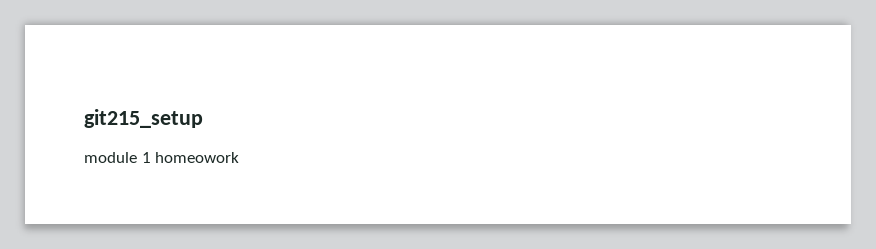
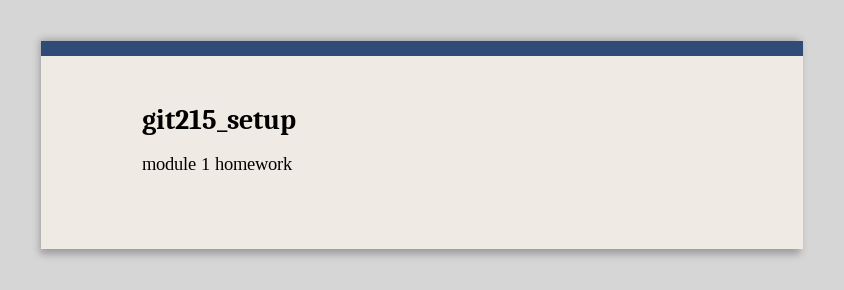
- module 1 homeowork
+ module 1 homework

